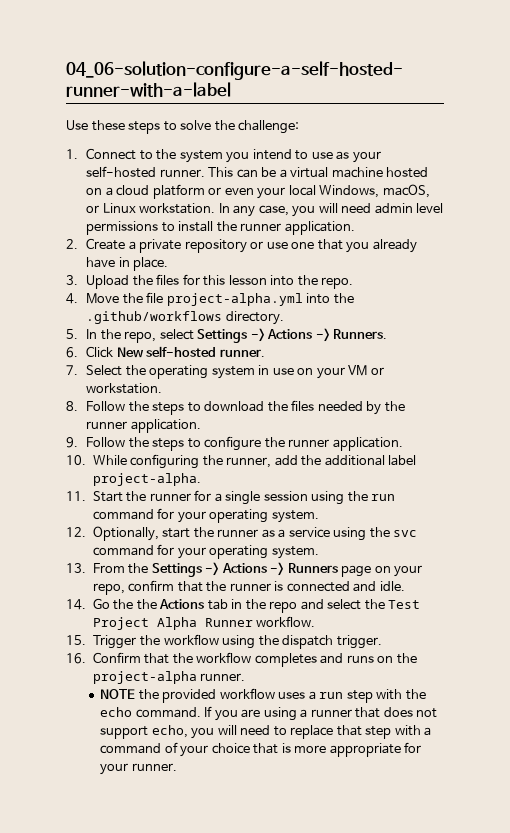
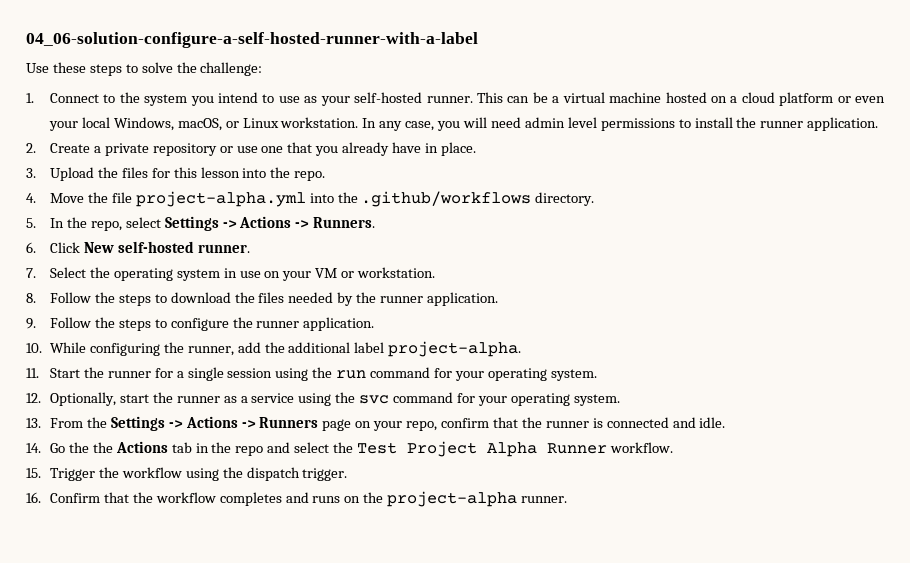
- NOTE the provided workflow uses a run step with the echo command. If you are using a runner that does not support echo, you will need to replace that step with a command of your choice that is more appropriate for your runner.

